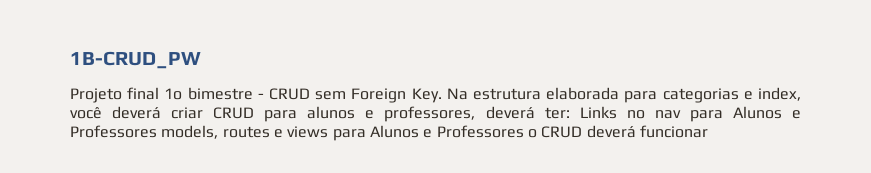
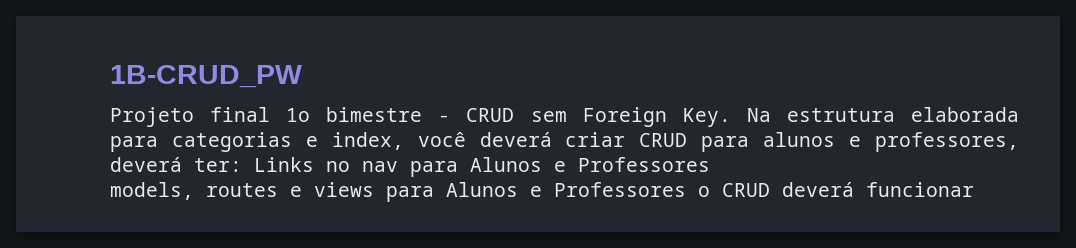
- Projeto final 1o bimestre - CRUD sem Foreign Key. Na estrutura elaborada para categorias e index, você deverá criar CRUD para alunos e professores, deverá ter: Links no nav para Alunos e Professores models, routes e views para Alunos e Professores o CRUD deverá funcionar
+ Projeto final 1o bimestre - CRUD sem Foreign Key. Na estrutura elaborada para categorias e index, você deverá criar CRUD para alunos e professores, deverá ter: Links no nav para Alunos e Professores
+ models, routes e views para Alunos e Professores o CRUD deverá funcionar

